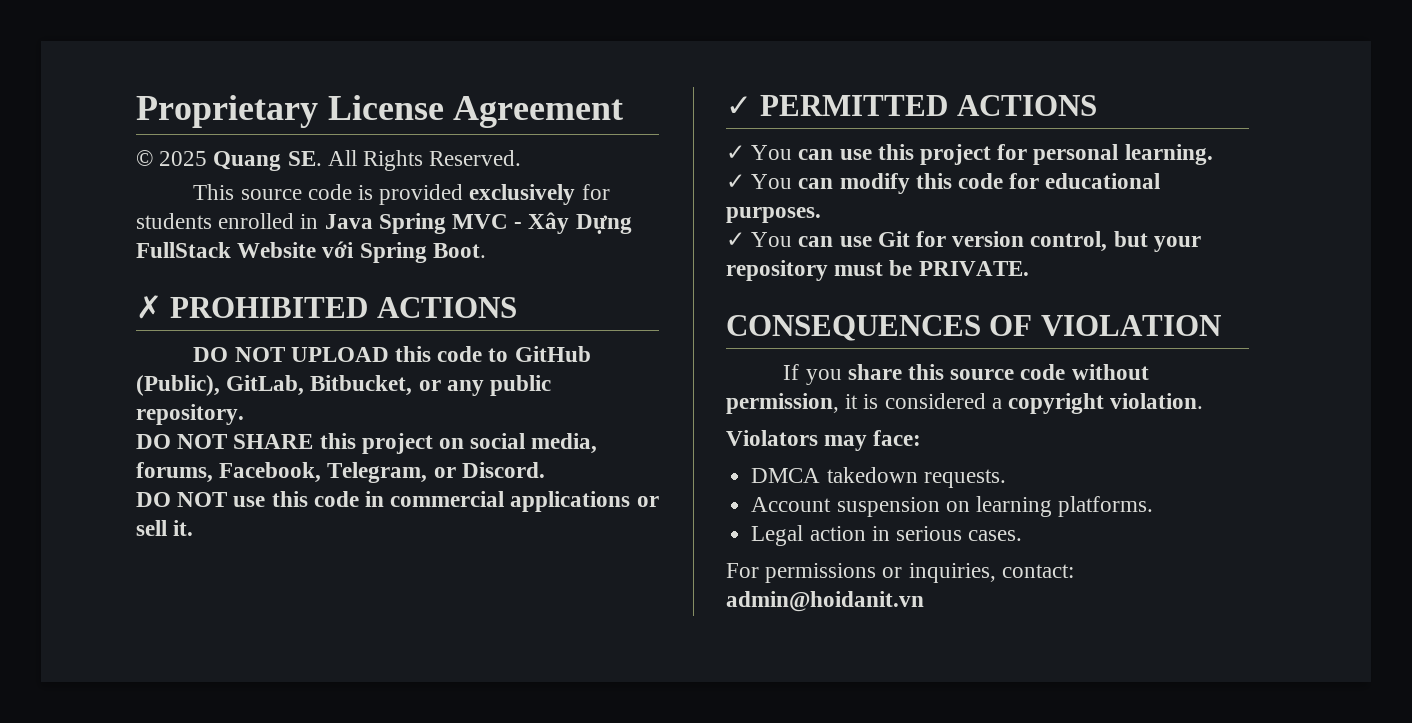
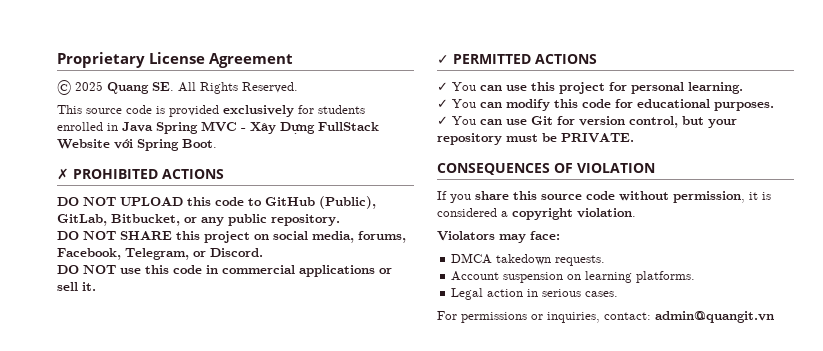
- For permissions or inquiries, contact: admin@hoidanit.vn
+ For permissions or inquiries, contact: admin@quangit.vn

